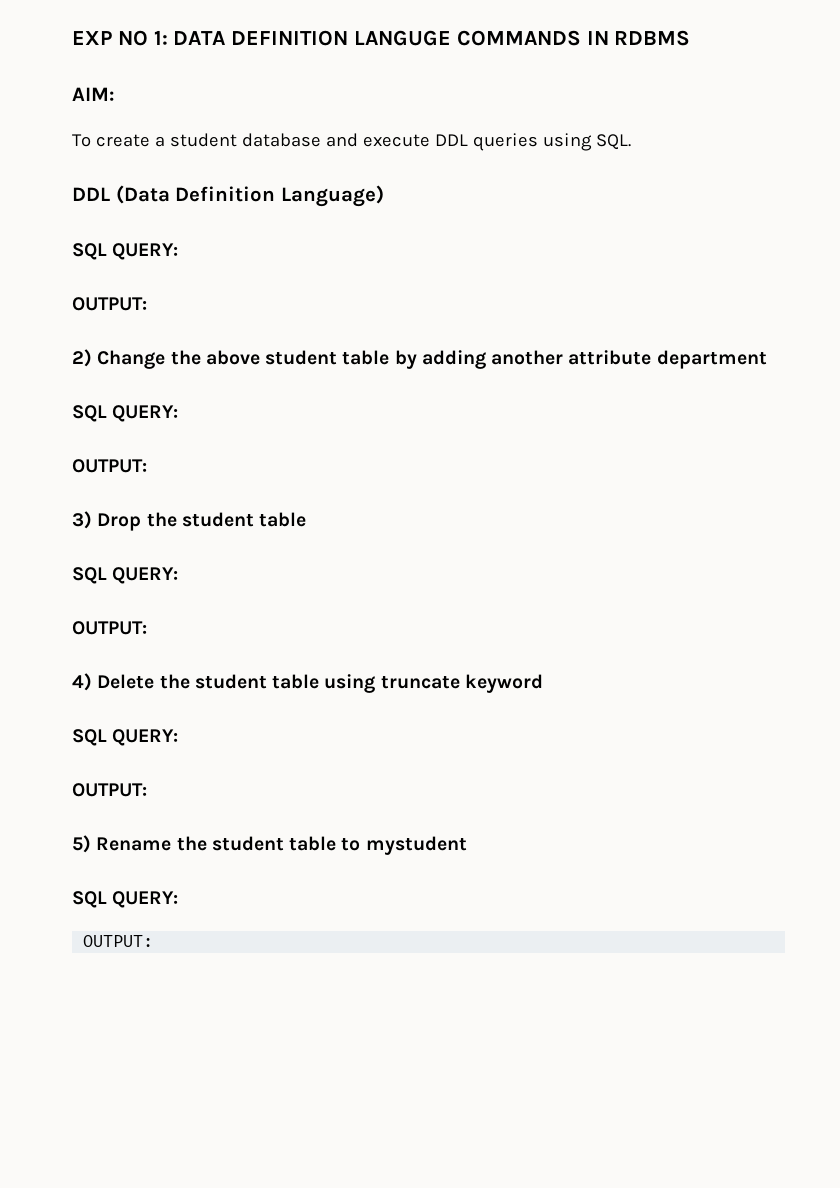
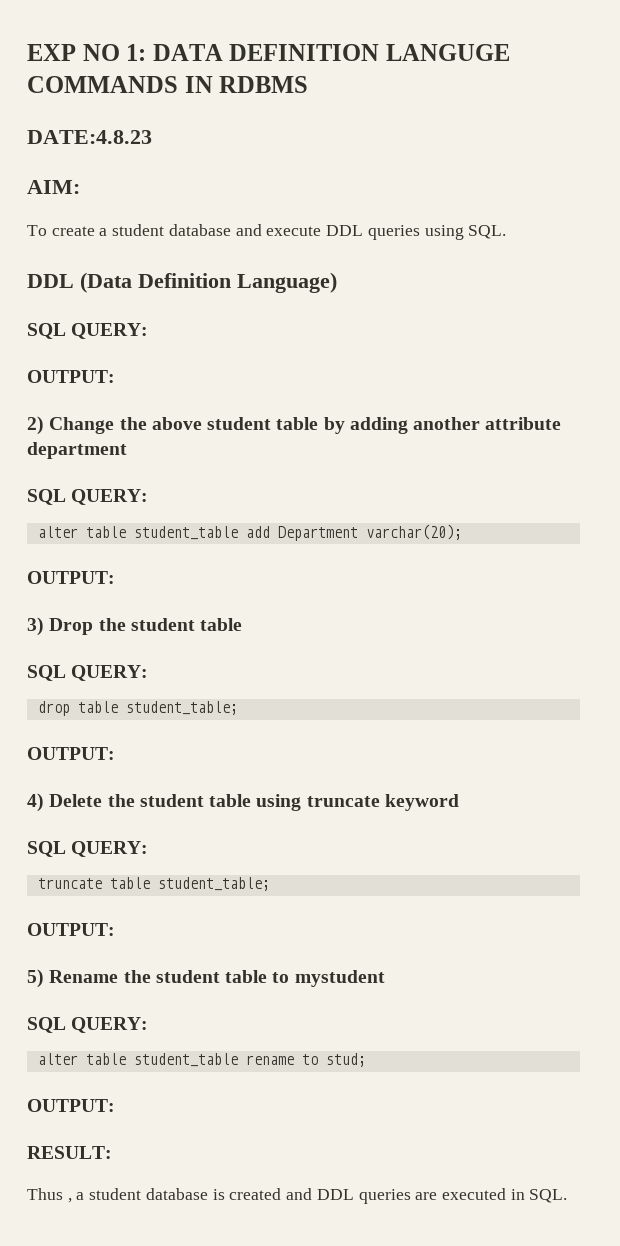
+ DATE:4.8.23
+ alter table student_table add Department varchar(20);
+ drop table student_table;
+ truncate table student_table;
  5) Rename the student table to mystudent
  SQL QUERY:
+ alter table student_table rename to stud;
  OUTPUT:
+ RESULT:
+ Thus , a student database is created and DDL queries are executed in SQL.

